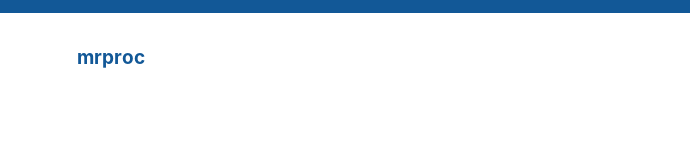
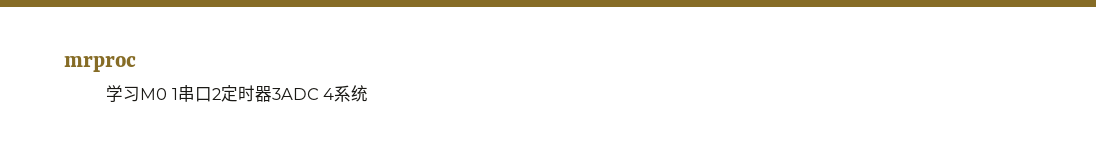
+ 学习M0 1串口2定时器3ADC 4系统

